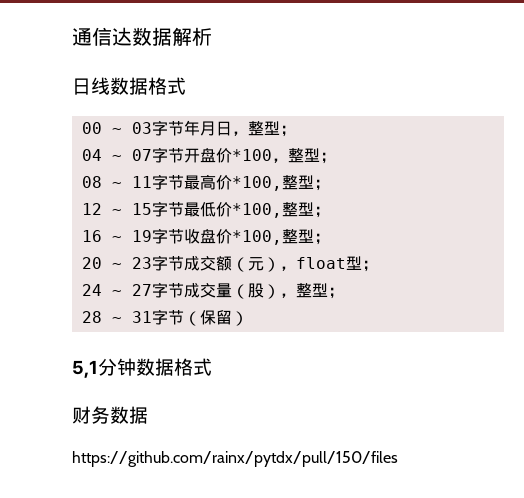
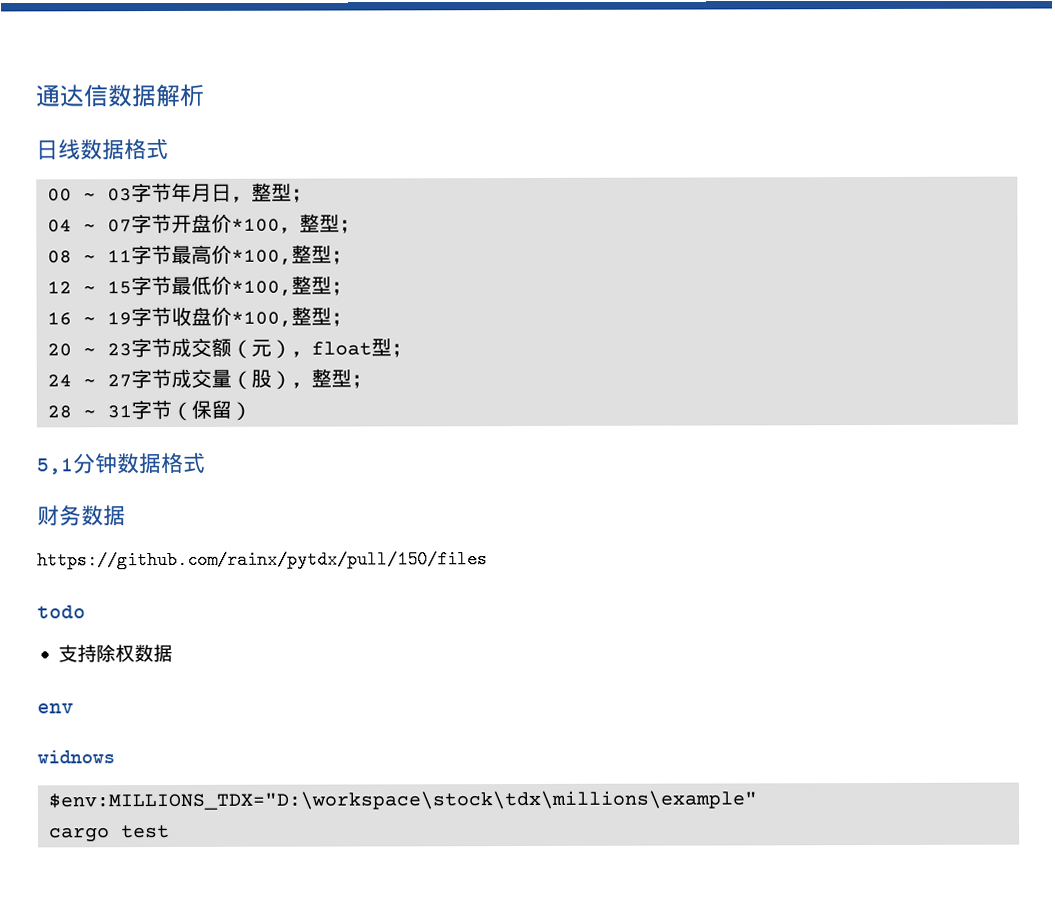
- 通信达数据解析
+ 通达信数据解析
+ todo
+ 支持除权数据
+ env
+ widnows
+ $env:MILLIONS_TDX="D:\workspace\stock\tdx\millions\example"
+ cargo test

